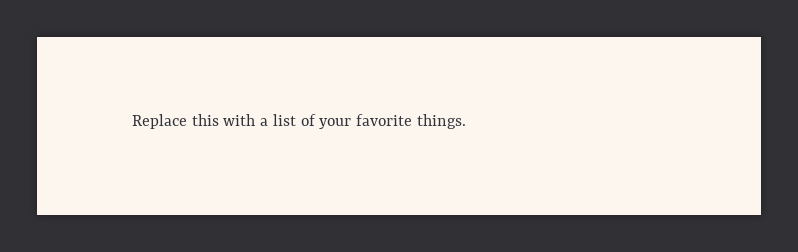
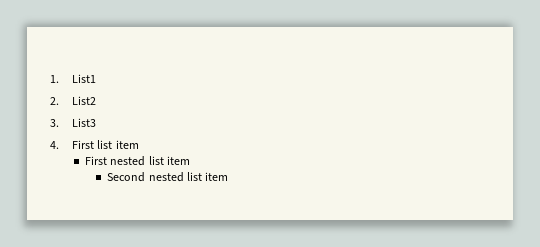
- Replace this with a list of your favorite things.
+ 1. List1
+ 2. List2
+ 3. List3
+ 4. First list item
+ First nested list item
+ Second nested list item

